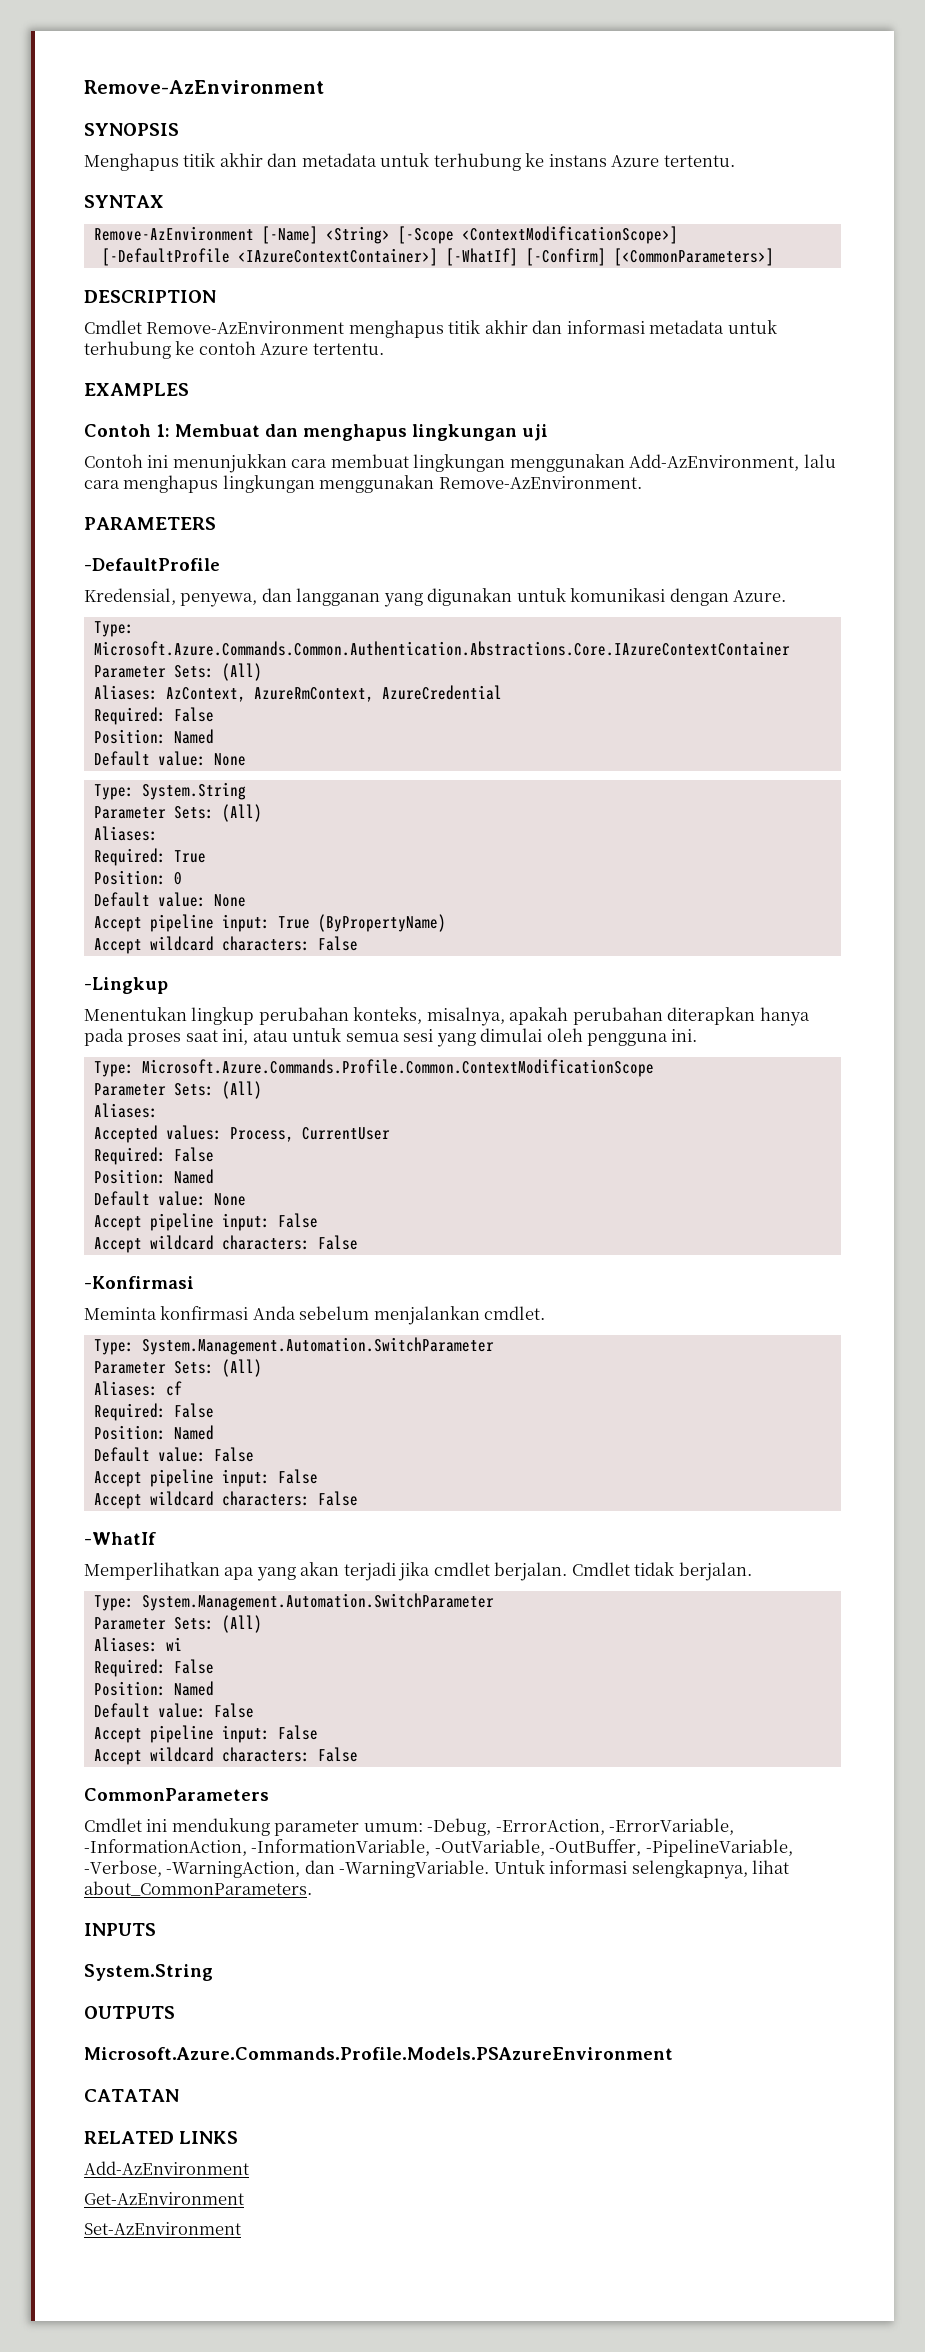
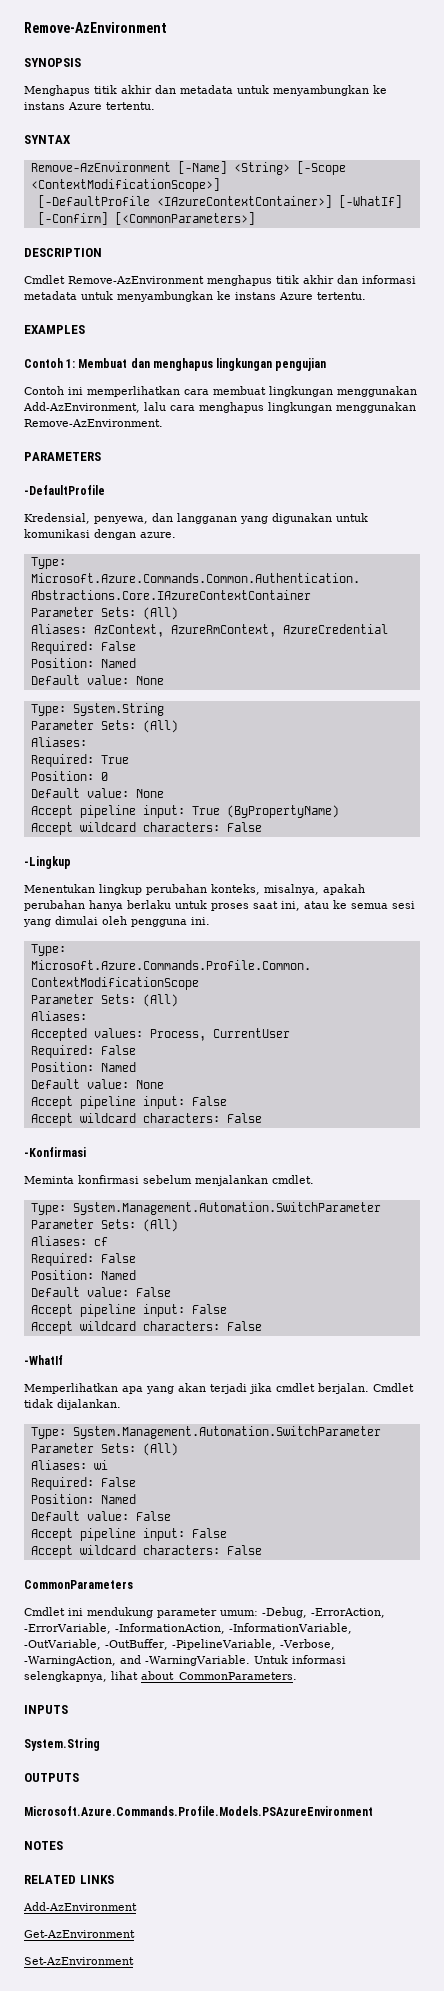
- Menghapus titik akhir dan metadata untuk terhubung ke instans Azure tertentu.
+ Menghapus titik akhir dan metadata untuk menyambungkan ke instans Azure tertentu.
- Cmdlet Remove-AzEnvironment menghapus titik akhir dan informasi metadata untuk terhubung ke contoh Azure tertentu.
+ Cmdlet Remove-AzEnvironment menghapus titik akhir dan informasi metadata untuk menyambungkan ke instans Azure tertentu.
- Contoh 1: Membuat dan menghapus lingkungan uji
+ Contoh 1: Membuat dan menghapus lingkungan pengujian
- Contoh ini menunjukkan cara membuat lingkungan menggunakan Add-AzEnvironment, lalu cara menghapus lingkungan menggunakan Remove-AzEnvironment.
+ Contoh ini memperlihatkan cara membuat lingkungan menggunakan Add-AzEnvironment, lalu cara menghapus lingkungan menggunakan Remove-AzEnvironment.
- Kredensial, penyewa, dan langganan yang digunakan untuk komunikasi dengan Azure.
+ Kredensial, penyewa, dan langganan yang digunakan untuk komunikasi dengan azure.
- Menentukan lingkup perubahan konteks, misalnya, apakah perubahan diterapkan hanya pada proses saat ini, atau untuk semua sesi yang dimulai oleh pengguna ini.
+ Menentukan lingkup perubahan konteks, misalnya, apakah perubahan hanya berlaku untuk proses saat ini, atau ke semua sesi yang dimulai oleh pengguna ini.
- Meminta konfirmasi Anda sebelum menjalankan cmdlet.
+ Meminta konfirmasi sebelum menjalankan cmdlet.
- Cmdlet tidak berjalan.
+ Cmdlet tidak dijalankan.
- Cmdlet ini mendukung parameter umum: -Debug, -ErrorAction, -ErrorVariable, -InformationAction, -InformationVariable, -OutVariable, -OutBuffer, -PipelineVariable, -Verbose, -WarningAction, dan -WarningVariable.
+ Cmdlet ini mendukung parameter umum: -Debug, -ErrorAction, -ErrorVariable, -InformationAction, -InformationVariable, -OutVariable, -OutBuffer, -PipelineVariable, -Verbose, -WarningAction, and -WarningVariable.
- CATATAN
+ NOTES

